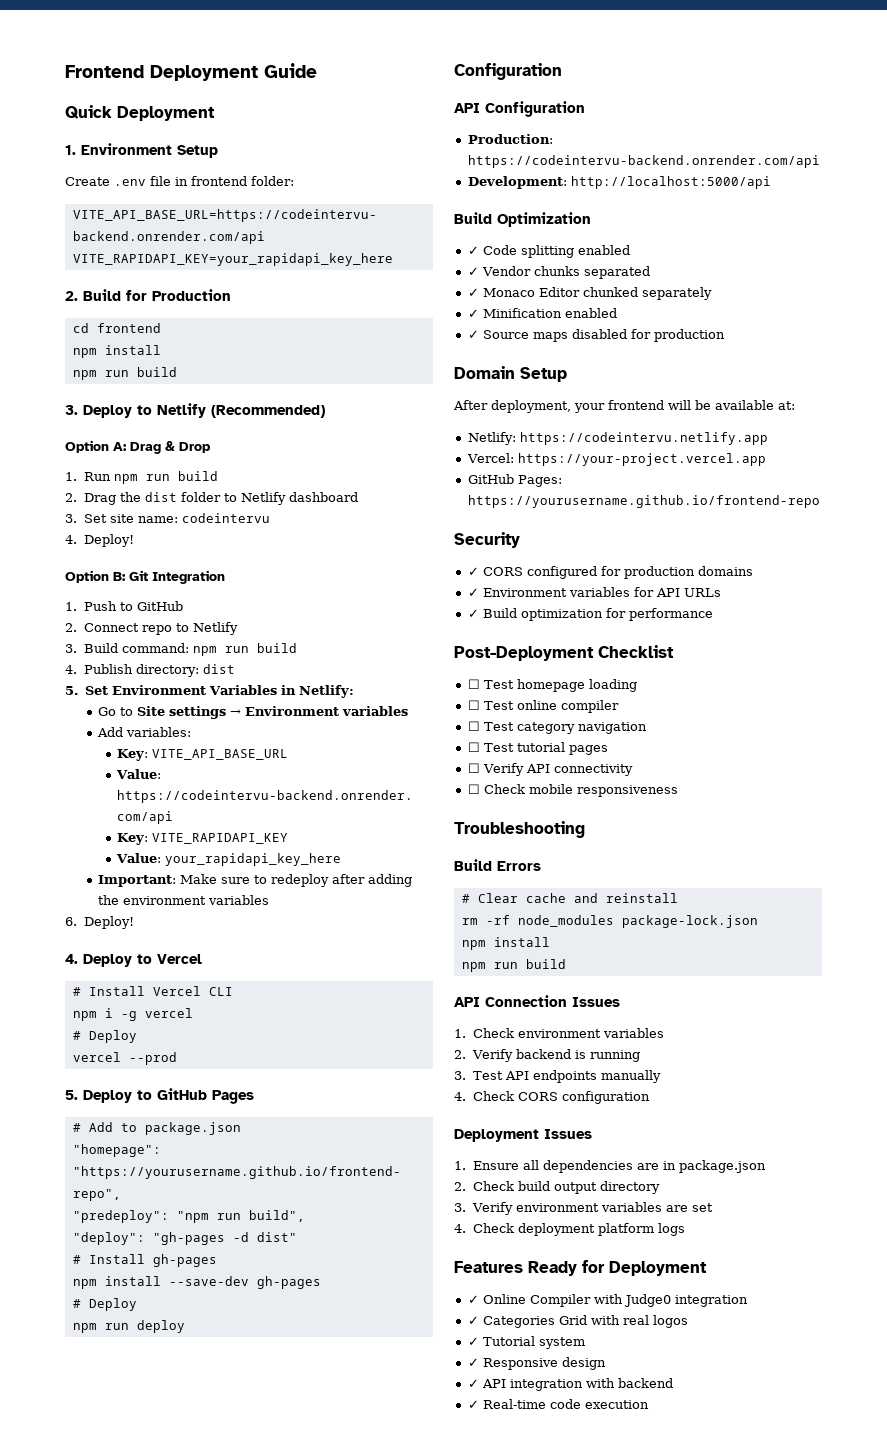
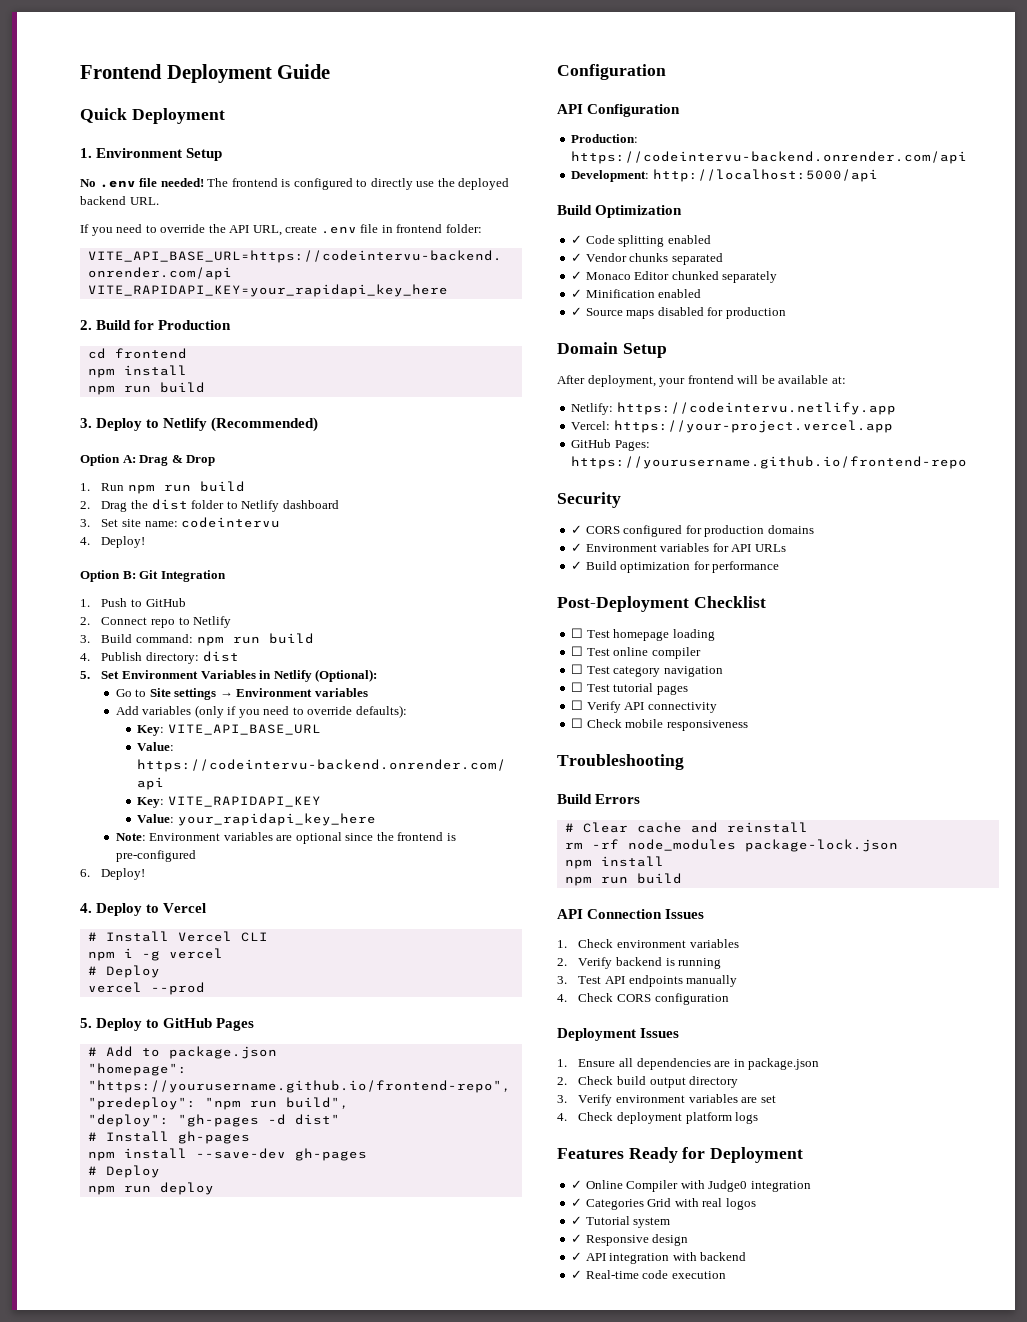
- Create .env file in frontend folder:
+ No .env file needed! The frontend is configured to directly use the deployed backend URL.
+ If you need to override the API URL, create .env file in frontend folder:
- 5. Set Environment Variables in Netlify:
+ 5. Set Environment Variables in Netlify (Optional):
- Add variables:
+ Add variables (only if you need to override defaults):
- Important: Make sure to redeploy after adding the environment variables
+ Note: Environment variables are optional since the frontend is pre-configured

